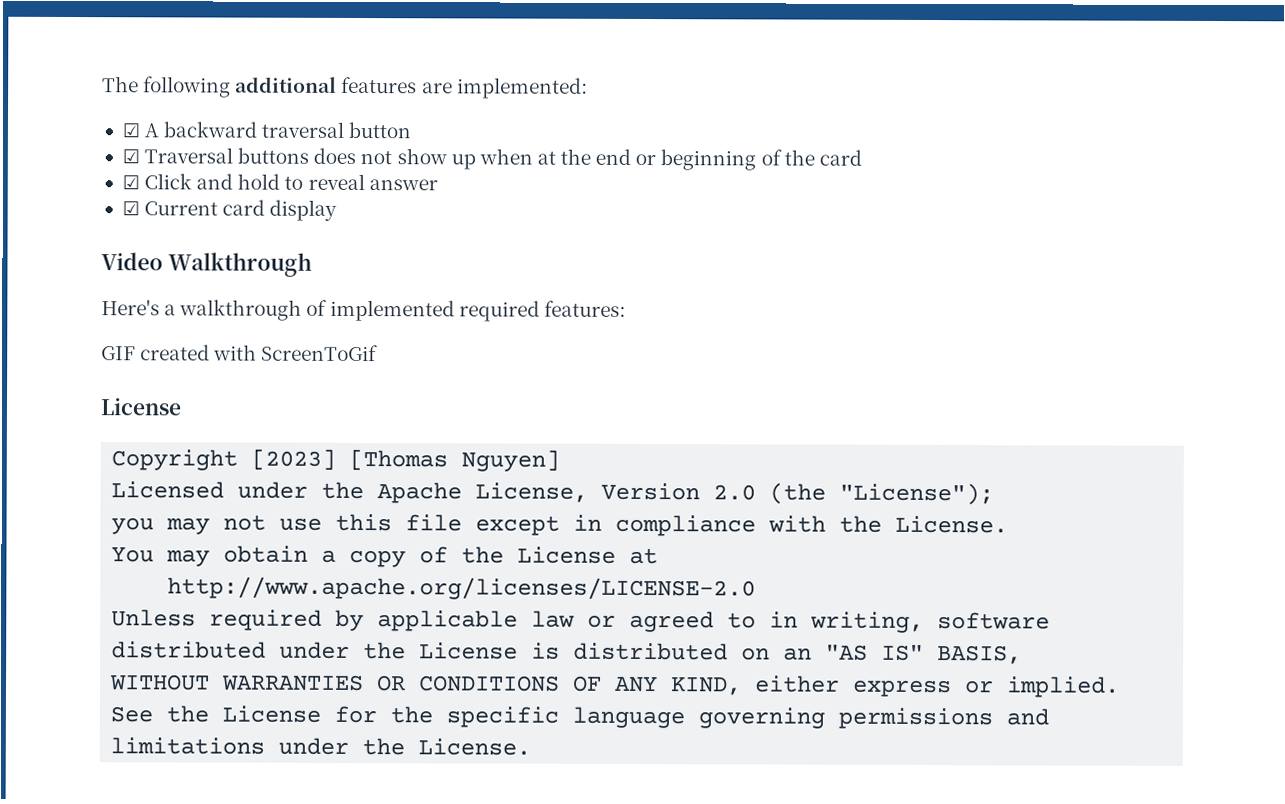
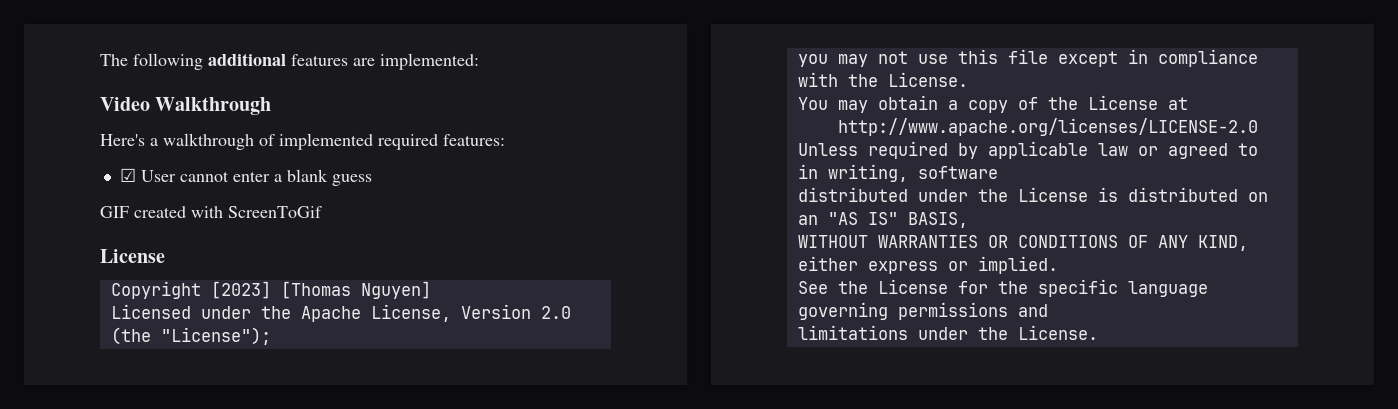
- ☑ A backward traversal button
- ☑ Traversal buttons does not show up when at the end or beginning of the card
- ☑ Click and hold to reveal answer
- ☑ Current card display
+ ☑ User cannot enter a blank guess

